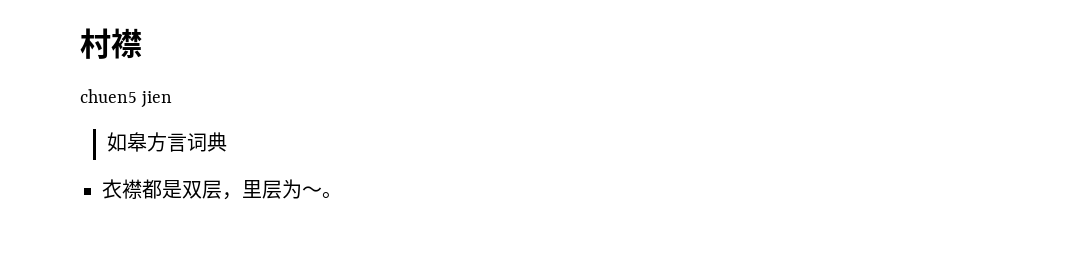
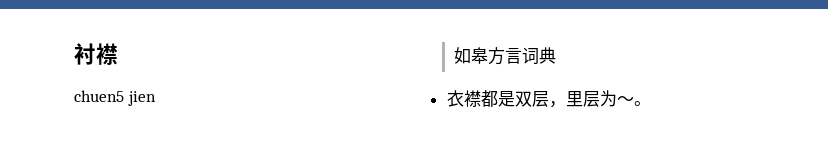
- 村襟
+ 衬襟

